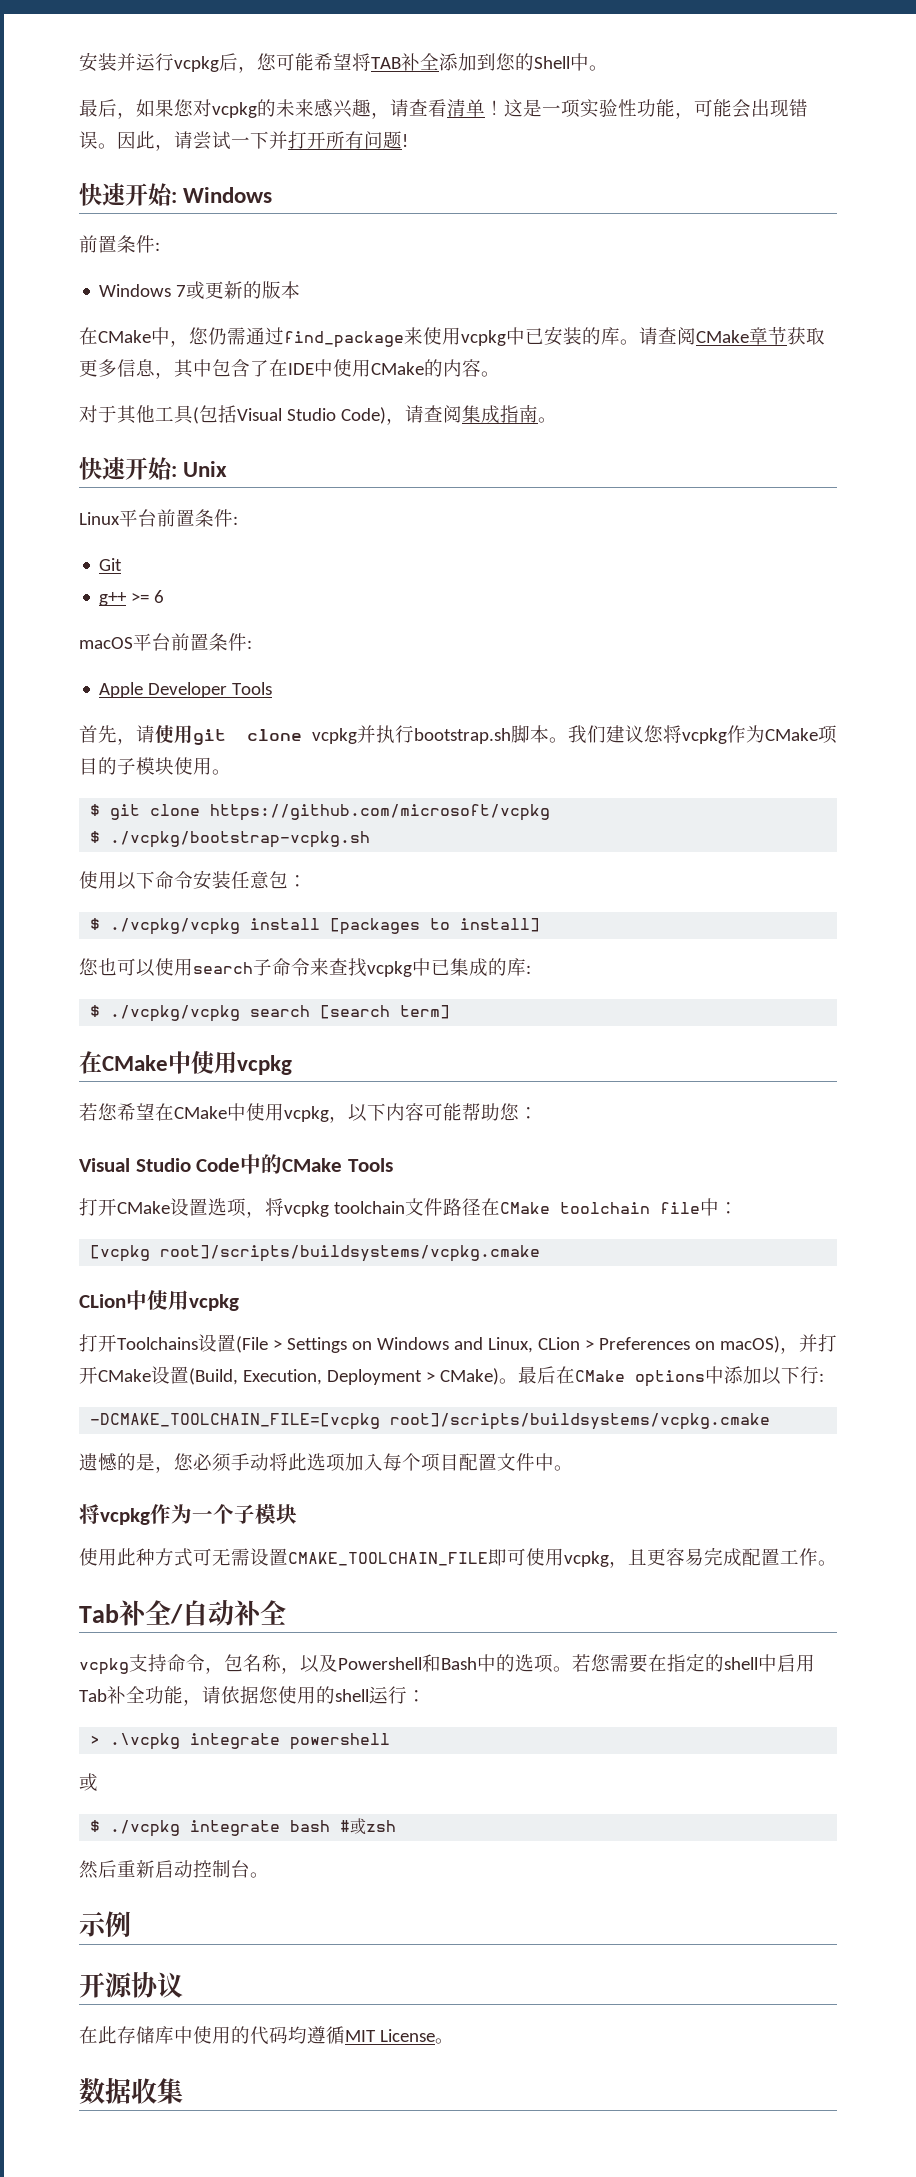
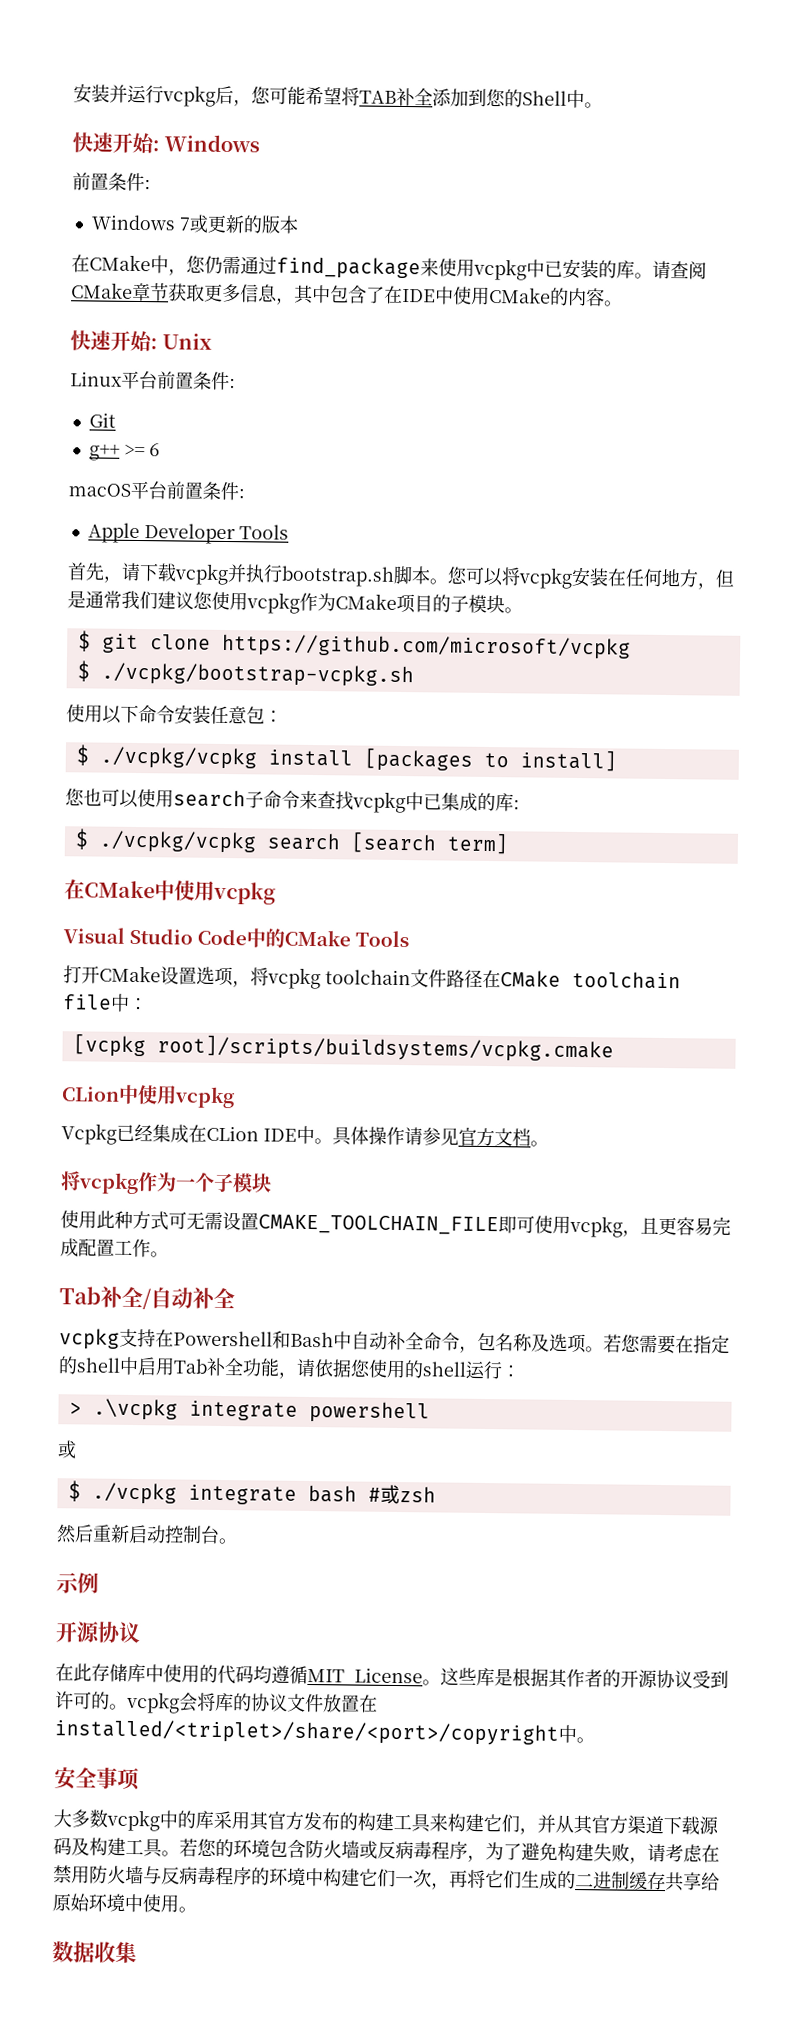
- 最后，如果您对vcpkg的未来感兴趣，请查看清单！这是一项实验性功能，可能会出现错误。因此，请尝试一下并打开所有问题!
- 对于其他工具(包括Visual Studio Code)，请查阅集成指南。
- 首先，请使用git clone vcpkg并执行bootstrap.sh脚本。
+ 首先，请下载vcpkg并执行bootstrap.sh脚本。
- 我们建议您将vcpkg作为CMake项目的子模块使用。
+ 您可以将vcpkg安装在任何地方，但是通常我们建议您使用vcpkg作为CMake项目的子模块。
- 若您希望在CMake中使用vcpkg，以下内容可能帮助您：
- 打开Toolchains设置(File > Settings on Windows and Linux, CLion > Preferences on macOS)，并打开CMake设置(Build, Execution, Deployment > CMake)。最后在CMake options中添加以下行:
- -DCMAKE_TOOLCHAIN_FILE=[vcpkg root]/scripts/buildsystems/vcpkg.cmake
- 遗憾的是，您必须手动将此选项加入每个项目配置文件中。
+ Vcpkg已经集成在CLion IDE中。具体操作请参见官方文档。
- vcpkg支持命令，包名称，以及Powershell和Bash中的选项。
+ vcpkg支持在Powershell和Bash中自动补全命令，包名称及选项。
+ 这些库是根据其作者的开源协议受到许可的。vcpkg会将库的协议文件放置在installed/<triplet>/share/<port>/copyright中。
+ 安全事项
+ 大多数vcpkg中的库采用其官方发布的构建工具来构建它们，并从其官方渠道下载源码及构建工具。若您的环境包含防火墙或反病毒程序，为了避免构建失败，请考虑在禁用防火墙与反病毒程序的环境中构建它们一次，再将它们生成的二进制缓存共享给原始环境中使用。

